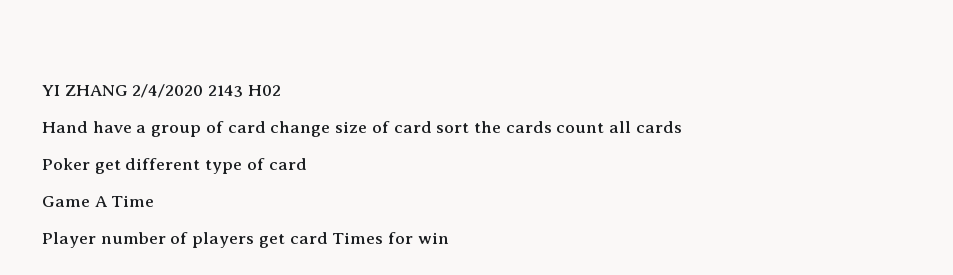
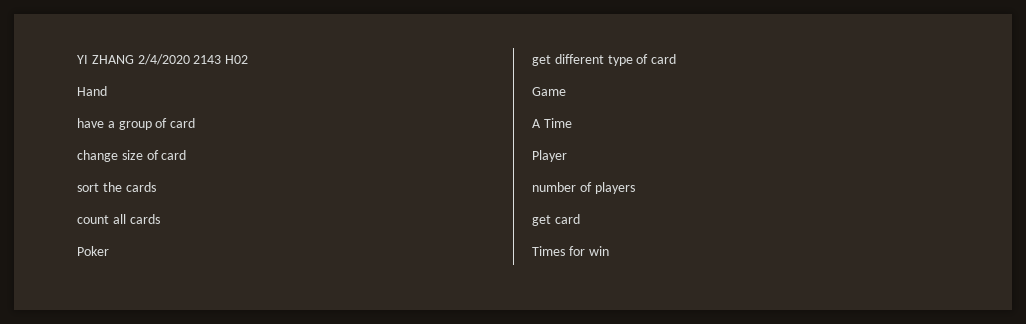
- Hand have a group of card change size of card sort the cards count all cards
+ Hand
+ have a group of card
+ change size of card
+ sort the cards
+ count all cards
- Poker get different type of card
+ Poker
+ get different type of card
- Game A Time
+ Game
+ A Time
- Player number of players get card Times for win
+ Player
+ number of players
+ get card
+ Times for win

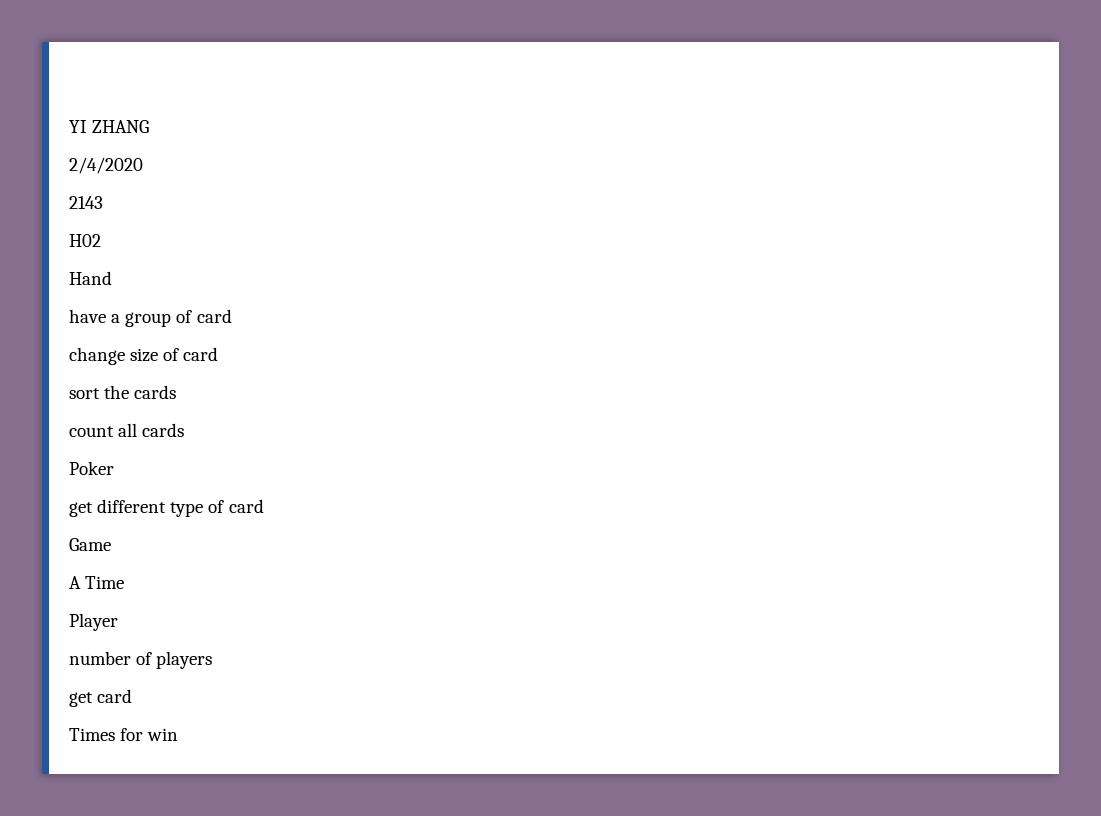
- YI ZHANG 2/4/2020 2143 H02
+ YI ZHANG
+ 2/4/2020
+ 2143
+ H02

